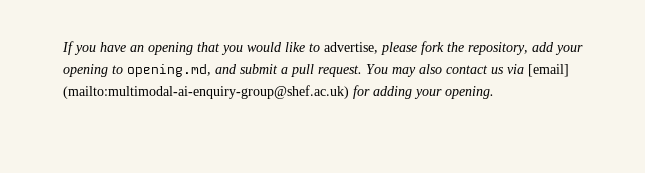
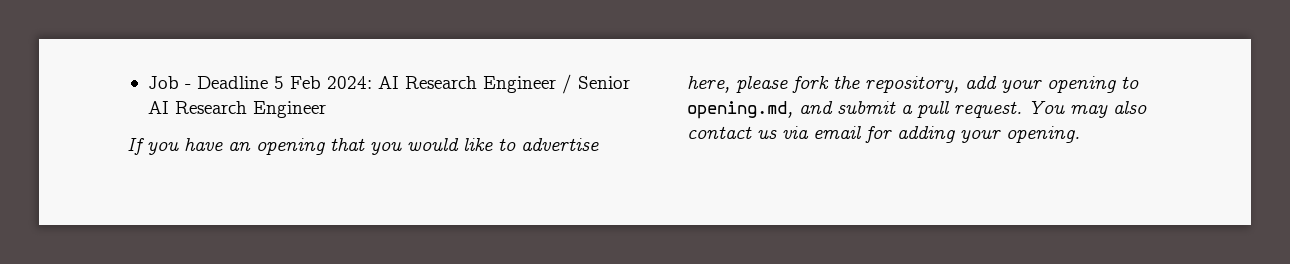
+ Job - Deadline 5 Feb 2024: AI Research Engineer / Senior AI Research Engineer
- If you have an opening that you would like to advertise, please fork the repository, add your opening to opening.md, and submit a pull request.
+ If you have an opening that you would like to advertise here, please fork the repository, add your opening to opening.md, and submit a pull request.
- You may also contact us via [email] (mailto:multimodal-ai-enquiry-group@shef.ac.uk) for adding your opening.
+ You may also contact us via email for adding your opening.

